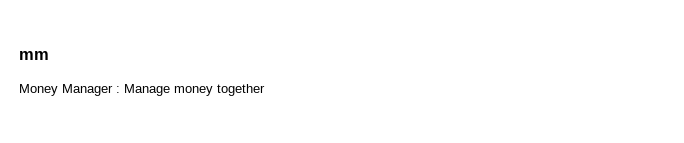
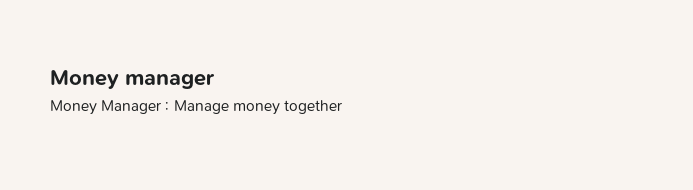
- mm
+ Money manager

